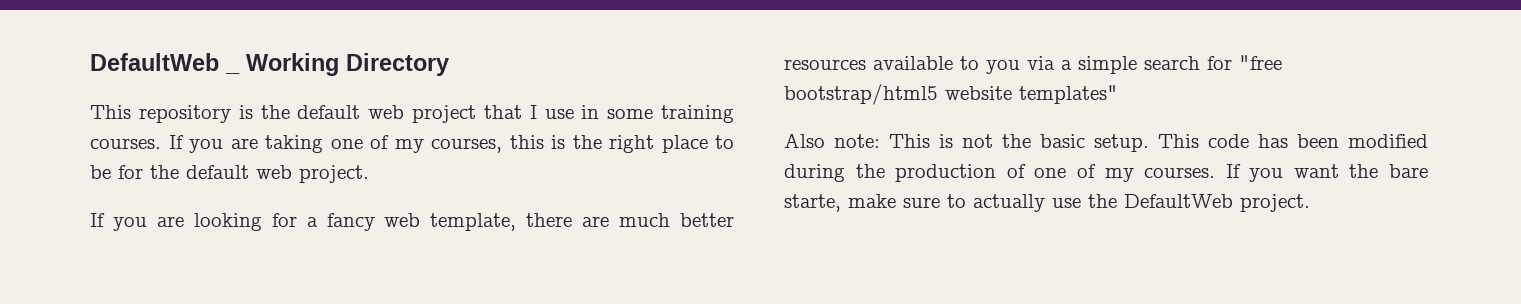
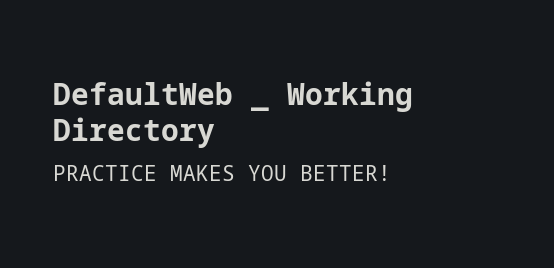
- This repository is the default web project that I use in some training courses. If you are taking one of my courses, this is the right place to be for the default web project.
- If you are looking for a fancy web template, there are much better resources available to you via a simple search for "free bootstrap/html5 website templates"
- Also note: This is not the basic setup. This code has been modified during the production of one of my courses. If you want the bare starte, make sure to actually use the DefaultWeb project.
+ PRACTICE MAKES YOU BETTER!

